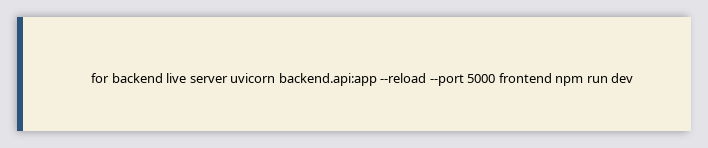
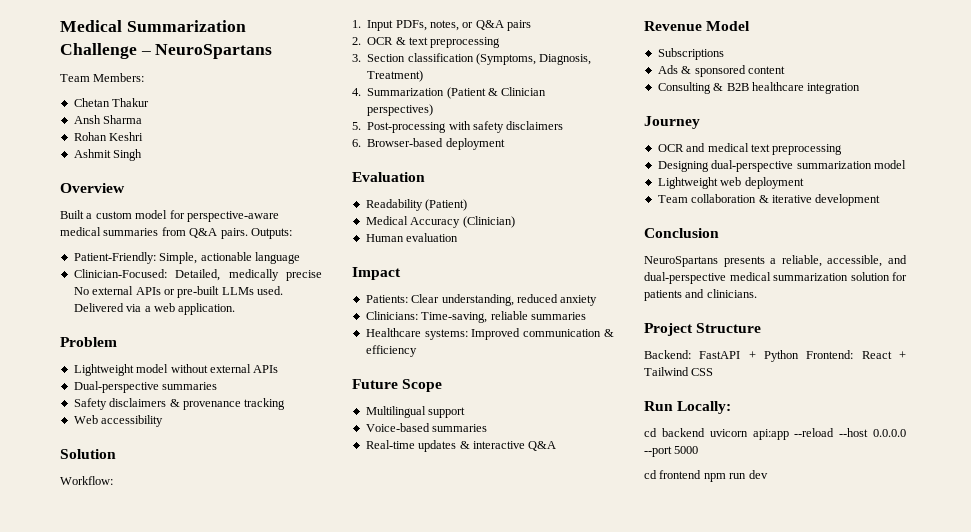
- for backend live server uvicorn backend.api:app --reload --port 5000 frontend npm run dev
+ Medical Summarization Challenge – NeuroSpartans
+ Team Members:
+ Chetan Thakur
+ Ansh Sharma
+ Rohan Keshri
+ Ashmit Singh
+ Overview
+ Built a custom model for perspective-aware medical summaries from Q&A pairs. Outputs:
+ Patient-Friendly: Simple, actionable language
+ Clinician-Focused: Detailed, medically precise No external APIs or pre-built LLMs used. Delivered via a web application.
+ Problem
+ Lightweight model without external APIs
+ Dual-perspective summaries
+ Safety disclaimers & provenance tracking
+ Web accessibility
+ Solution
+ Workflow:
+ 1. Input PDFs, notes, or Q&A pairs
+ 2. OCR & text preprocessing
+ 3. Section classification (Symptoms, Diagnosis, Treatment)
+ 4. Summarization (Patient & Clinician perspectives)
+ 5. Post-processing with safety disclaimers
+ 6. Browser-based deployment
+ Evaluation
+ Readability (Patient)
+ Medical Accuracy (Clinician)
+ Human evaluation
+ Impact
+ Patients: Clear understanding, reduced anxiety
+ Clinicians: Time-saving, reliable summaries
+ Healthcare systems: Improved communication & efficiency
+ Future Scope
+ Multilingual support
+ Voice-based summaries
+ Real-time updates & interactive Q&A
+ Revenue Model
+ Subscriptions
+ Ads & sponsored content
+ Consulting & B2B healthcare integration
+ Journey
+ OCR and medical text preprocessing
+ Designing dual-perspective summarization model
+ Lightweight web deployment
+ Team collaboration & iterative development
+ Conclusion
+ NeuroSpartans presents a reliable, accessible, and dual-perspective medical summarization solution for patients and clinicians.
+ Project Structure
+ Backend: FastAPI + Python Frontend: React + Tailwind CSS
+ Run Locally:
+ cd backend uvicorn api:app --reload --host 0.0.0.0 --port 5000
+ cd frontend npm run dev

